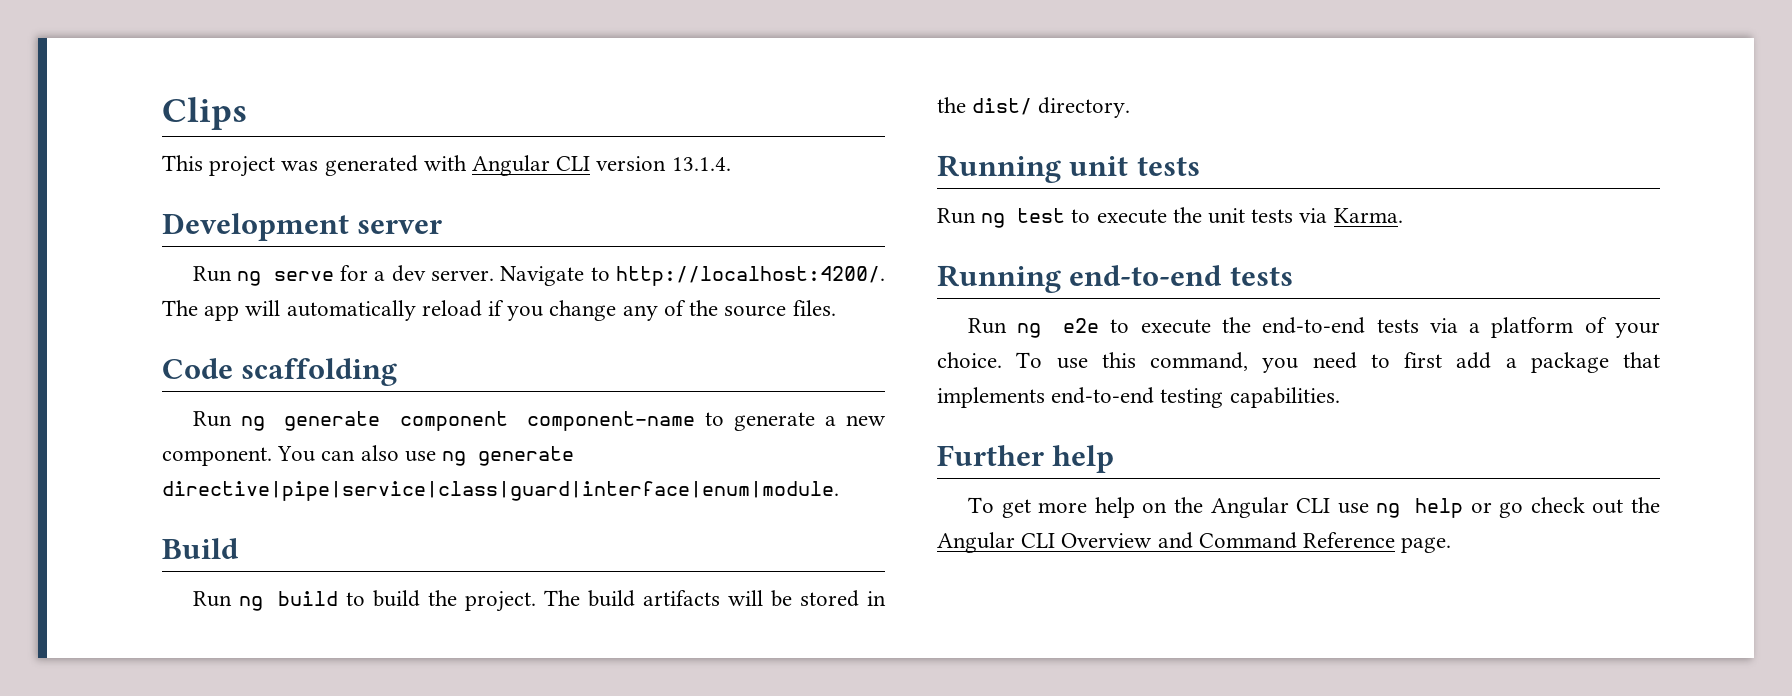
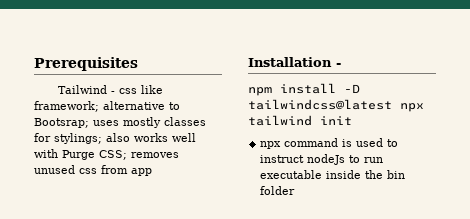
- Clips
- This project was generated with Angular CLI version 13.1.4.
- Development server
- Run ng serve for a dev server. Navigate to http://localhost:4200/. The app will automatically reload if you change any of the source files.
- Code scaffolding
- Run ng generate component component-name to generate a new component. You can also use ng generate directive|pipe|service|class|guard|interface|enum|module.
- Build
- Run ng build to build the project. The build artifacts will be stored in the dist/ directory.
- Running unit tests
- Run ng test to execute the unit tests via Karma.
- Running end-to-end tests
- Run ng e2e to execute the end-to-end tests via a platform of your choice. To use this command, you need to first add a package that implements end-to-end testing capabilities.
- Further help
- To get more help on the Angular CLI use ng help or go check out the Angular CLI Overview and Command Reference page.
+ Prerequisites
+ Tailwind - css like framework; alternative to Bootsrap; uses mostly classes for stylings; also works well with Purge CSS; removes unused css from app
+ Installation -
+ npm install -D tailwindcss@latest npx tailwind init
+ npx command is used to instruct nodeJs to run executable inside the bin folder

